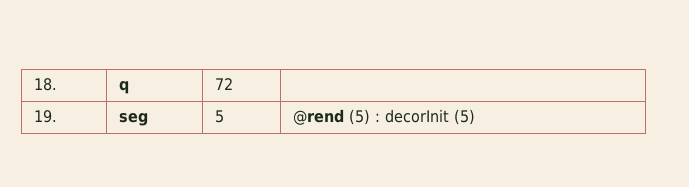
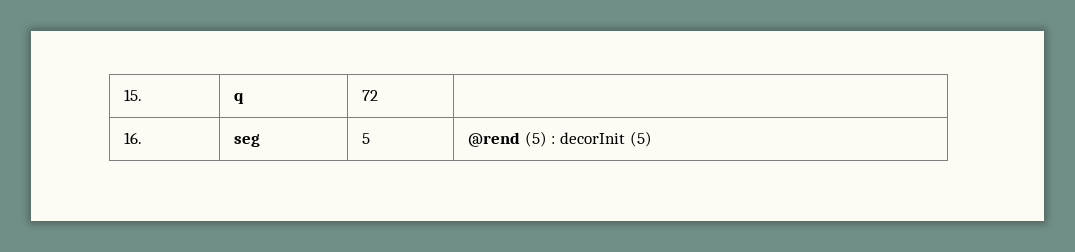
- 18. | q | 72 |
+ 15. | q | 72 |
- 19. | seg | 5 | @rend (5) : decorInit (5)
+ 16. | seg | 5 | @rend (5) : decorInit (5)

